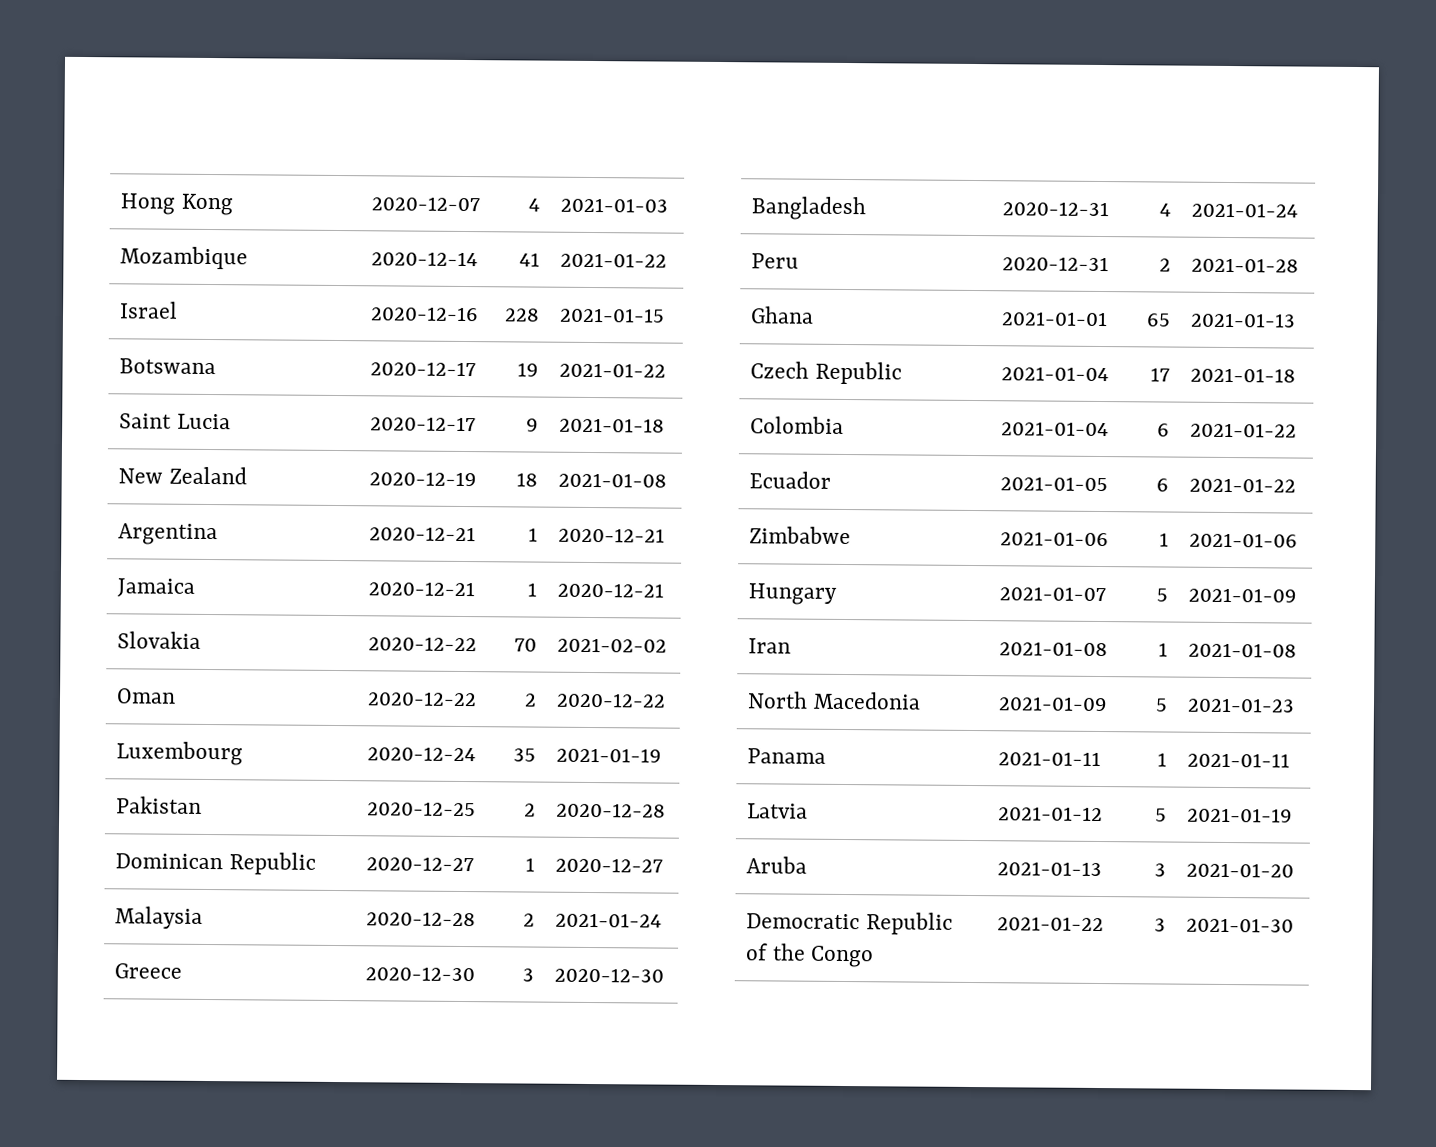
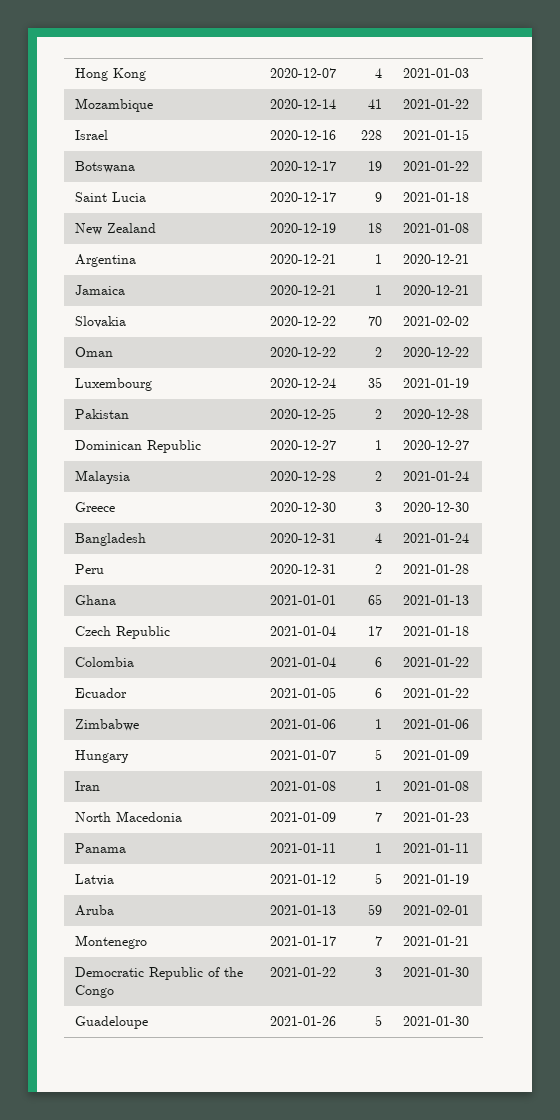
- North Macedonia | 2021-01-09 | 5 | 2021-01-23
+ North Macedonia | 2021-01-09 | 7 | 2021-01-23
- Aruba | 2021-01-13 | 3 | 2021-01-20
+ Aruba | 2021-01-13 | 59 | 2021-02-01
+ Montenegro | 2021-01-17 | 7 | 2021-01-21
+ Guadeloupe | 2021-01-26 | 5 | 2021-01-30

